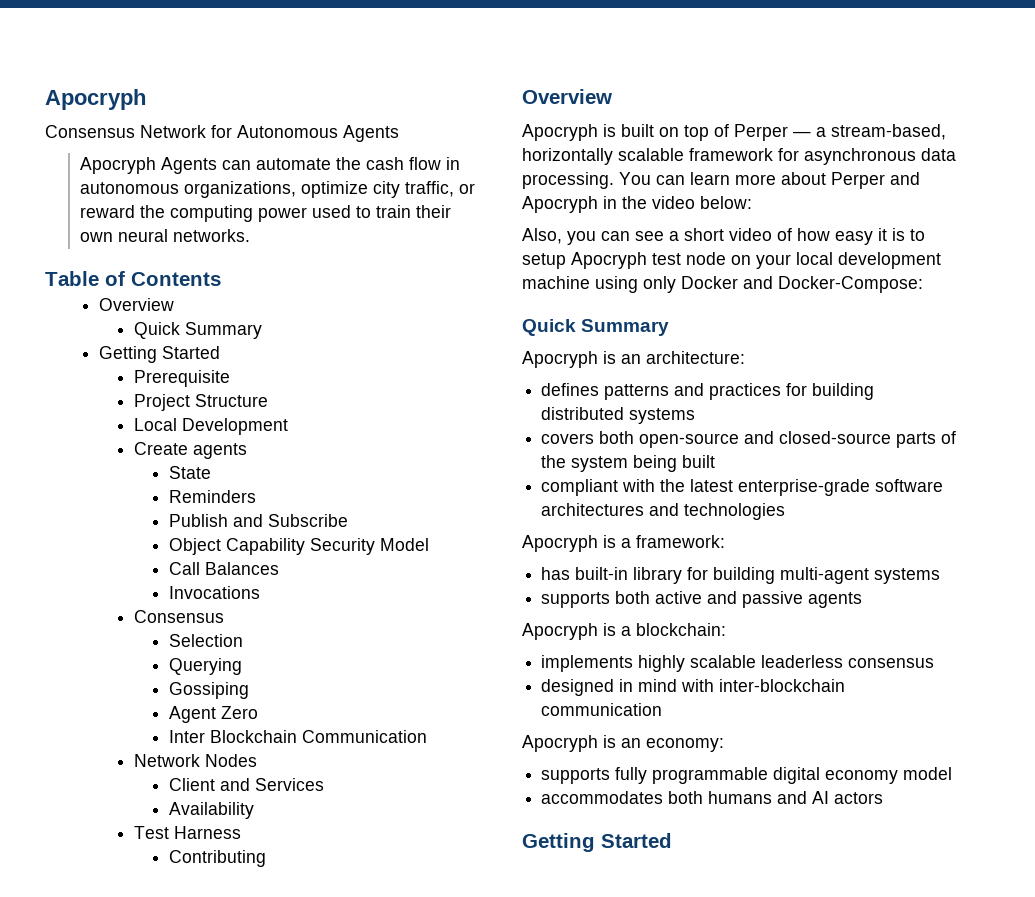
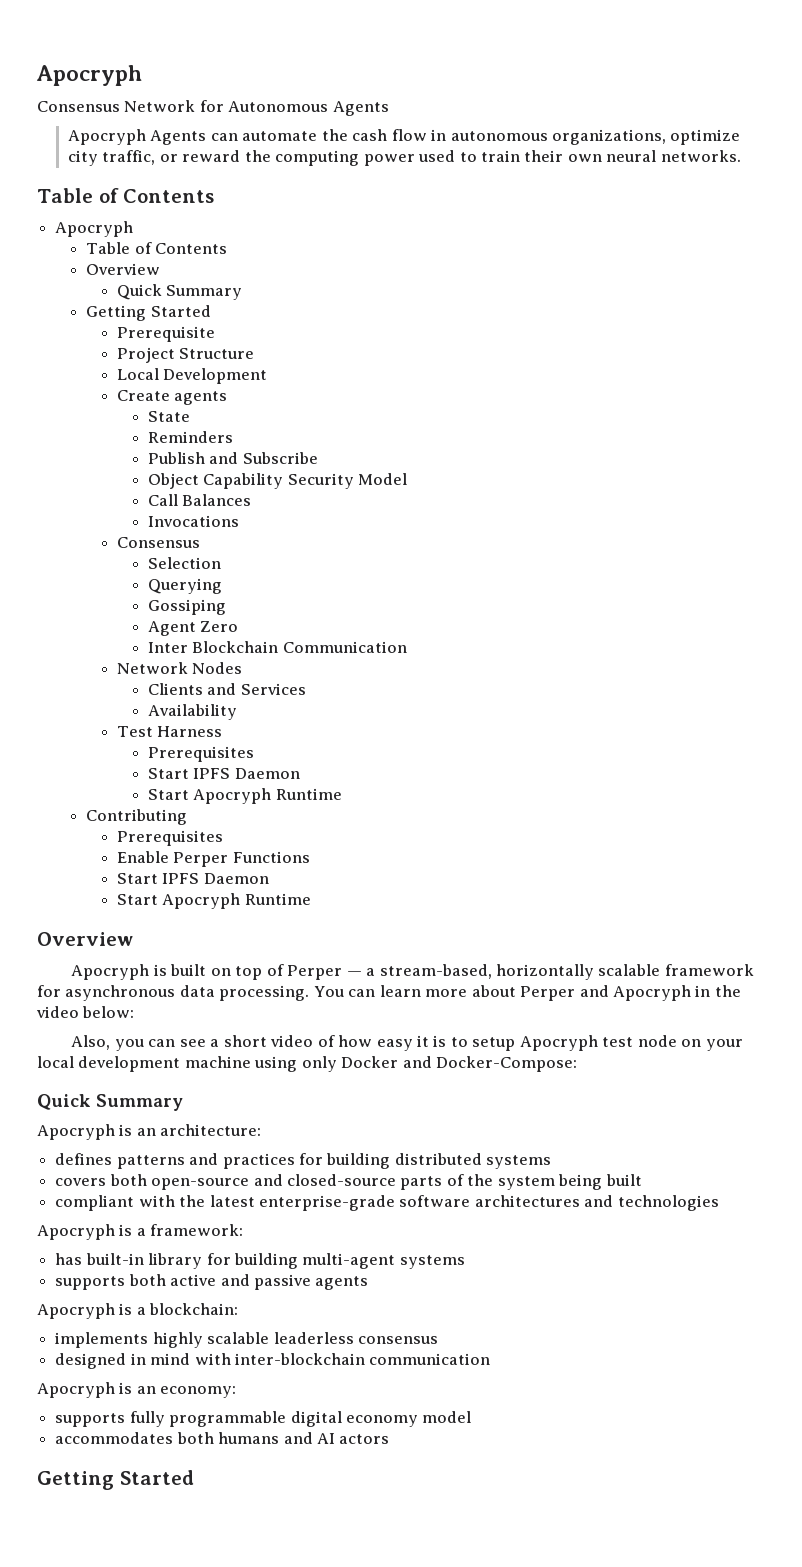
  Apocryph Agents can automate the cash flow in autonomous organizations, optimize city traffic, or reward the computing power used to train their own neural networks.
+ Table of Contents
+ Apocryph
- Client and Services
+ Clients and Services
  Test Harness
+ Prerequisites
+ Start IPFS Daemon
+ Start Apocryph Runtime
  Contributing
+ Prerequisites
+ Enable Perper Functions
+ Start IPFS Daemon
+ Start Apocryph Runtime

